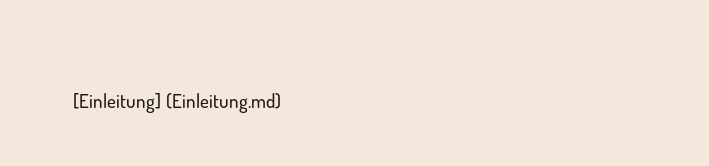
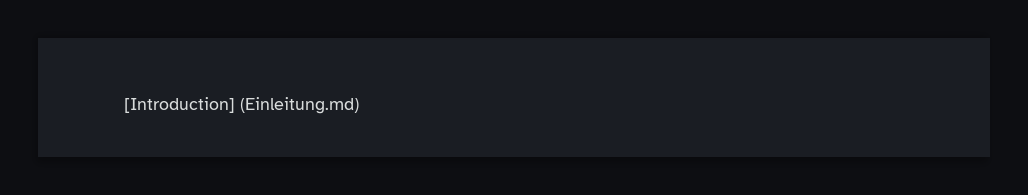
- [Einleitung] (Einleitung.md)
+ [Introduction] (Einleitung.md)

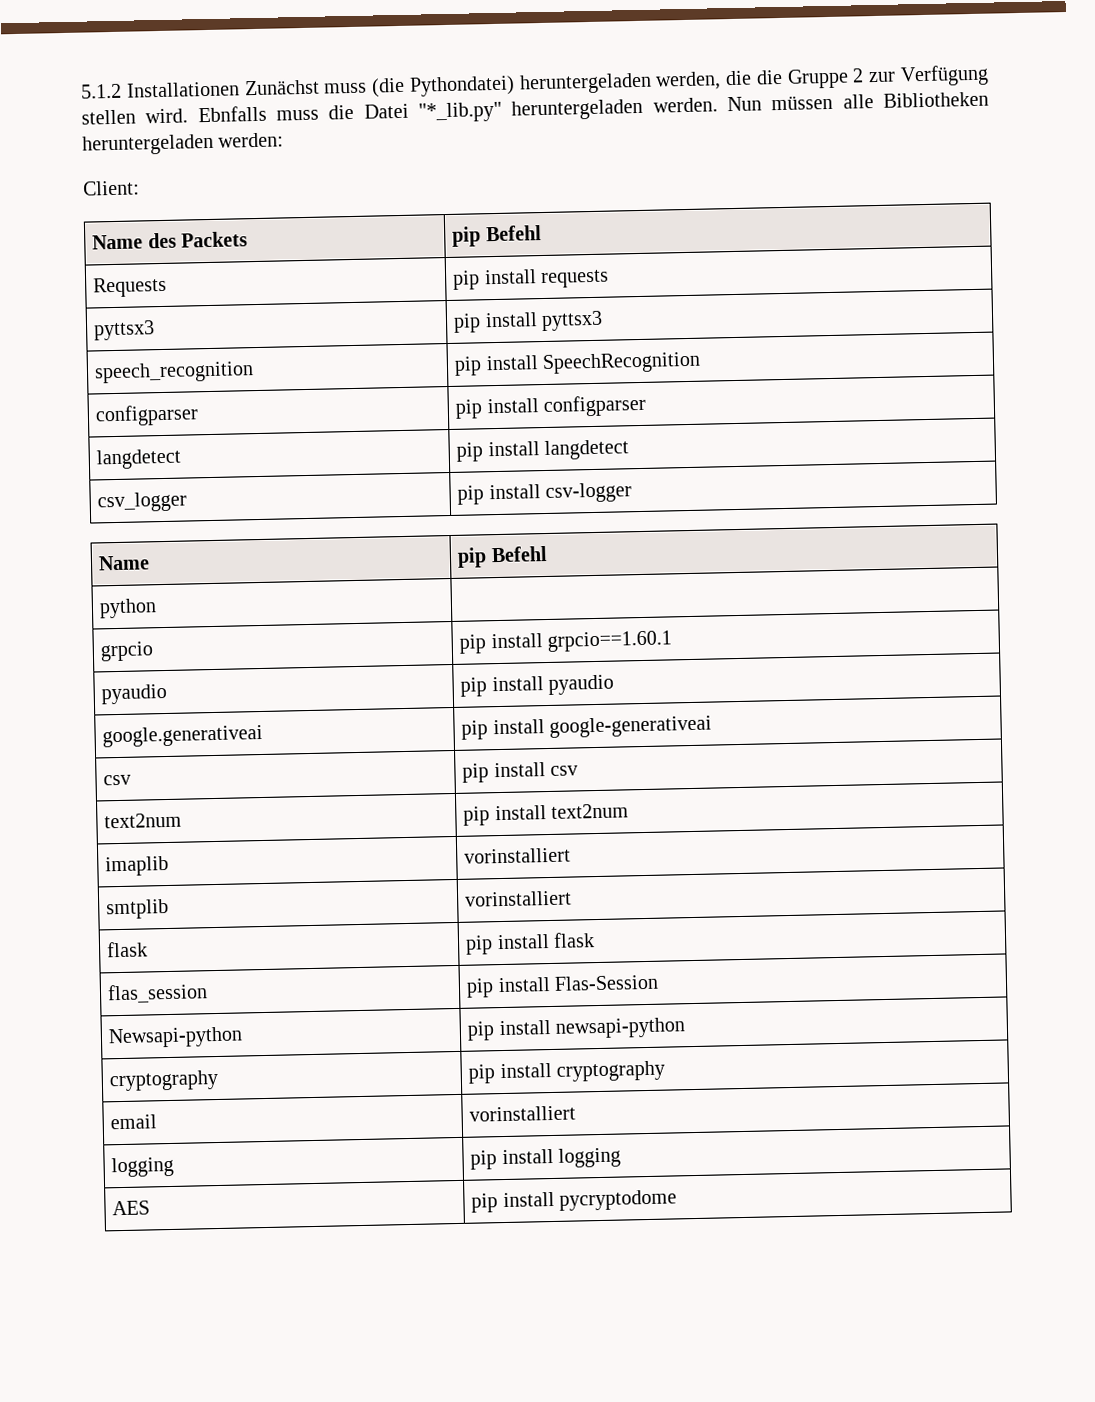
- [Introduction] (Einleitung.md)
+ 5.1.2 Installationen Zunächst muss (die Pythondatei) heruntergeladen werden, die die Gruppe 2 zur Verfügung stellen wird. Ebnfalls muss die Datei "*_lib.py" heruntergeladen werden. Nun müssen alle Bibliotheken heruntergeladen werden:
+ Client:
+ Name des Packets | pip Befehl
+ Requests | pip install requests
+ pyttsx3 | pip install pyttsx3
+ speech_recognition | pip install SpeechRecognition
+ configparser | pip install configparser
+ langdetect | pip install langdetect
+ csv_logger | pip install csv-logger
+ Name | pip Befehl
+ python |
+ grpcio | pip install grpcio==1.60.1
+ pyaudio | pip install pyaudio
+ google.generativeai | pip install google-generativeai
+ csv | pip install csv
+ text2num | pip install text2num
+ imaplib | vorinstalliert
+ smtplib | vorinstalliert
+ flask | pip install flask
+ flas_session | pip install Flas-Session
+ Newsapi-python | pip install newsapi-python
+ cryptography | pip install cryptography
+ email | vorinstalliert
+ logging | pip install logging
+ AES | pip install pycryptodome

